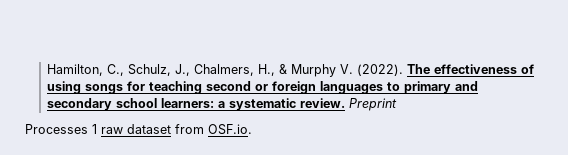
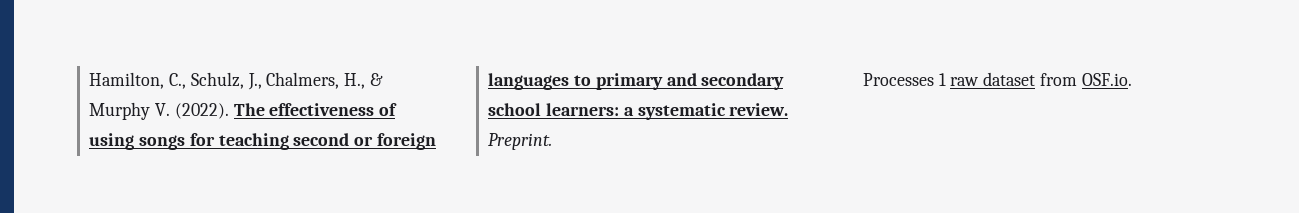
- Preprint
+ Preprint.

